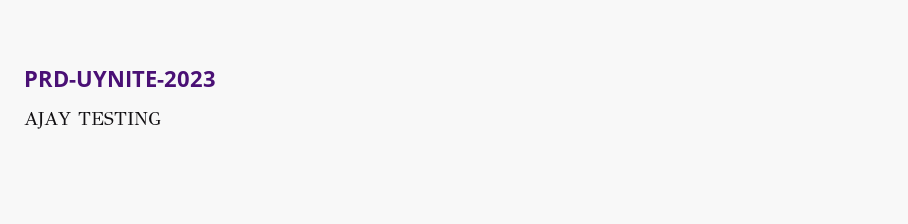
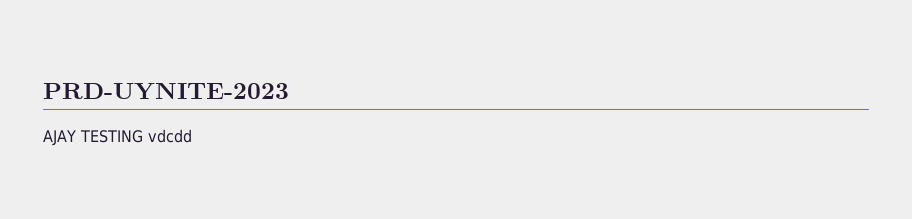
- AJAY TESTING
+ AJAY TESTING vdcdd

